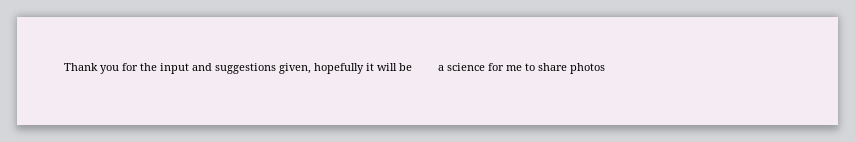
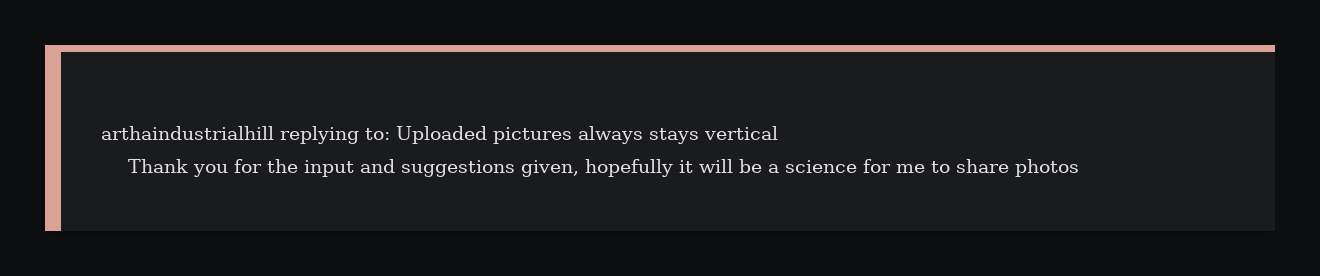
+ arthaindustrialhill replying to: Uploaded pictures always stays vertical

